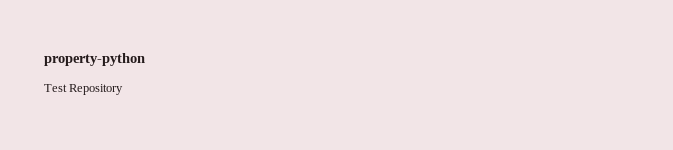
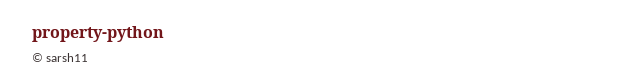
- Test Repository
+ © sarsh11

